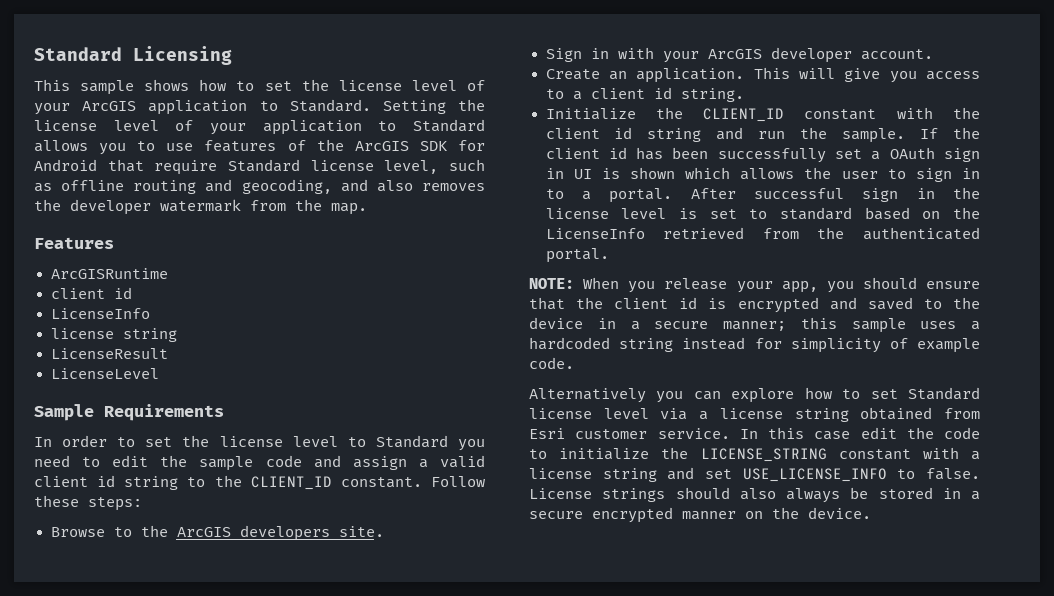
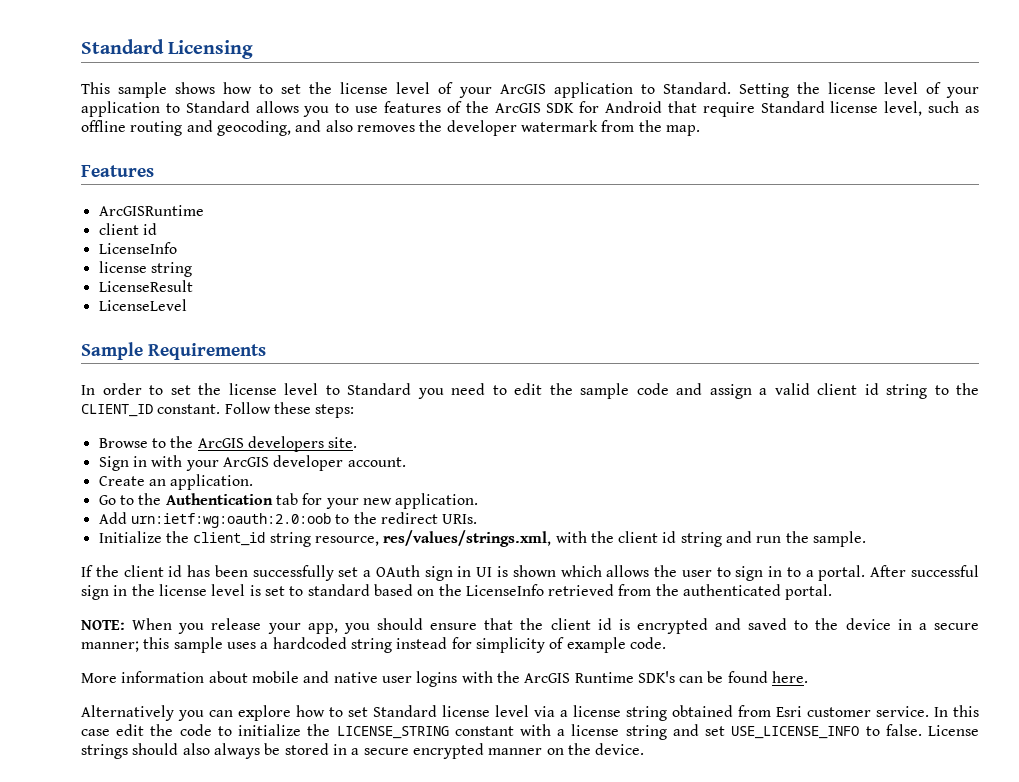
- Create an application. This will give you access to a client id string.
- Initialize the CLIENT_ID constant with the client id string and run the sample. If the client id has been successfully set a OAuth sign in UI is shown which allows the user to sign in to a portal.
+ Create an application.
+ Go to the Authentication tab for your new application.
+ Add urn:ietf:wg:oauth:2.0:oob to the redirect URIs.
+ Initialize the client_id string resource, res/values/strings.xml, with the client id string and run the sample.
+ If the client id has been successfully set a OAuth sign in UI is shown which allows the user to sign in to a portal.
+ More information about mobile and native user logins with the ArcGIS Runtime SDK's can be found here.

